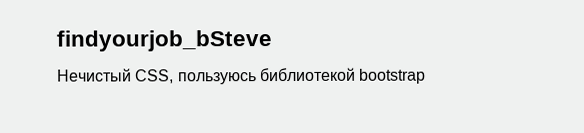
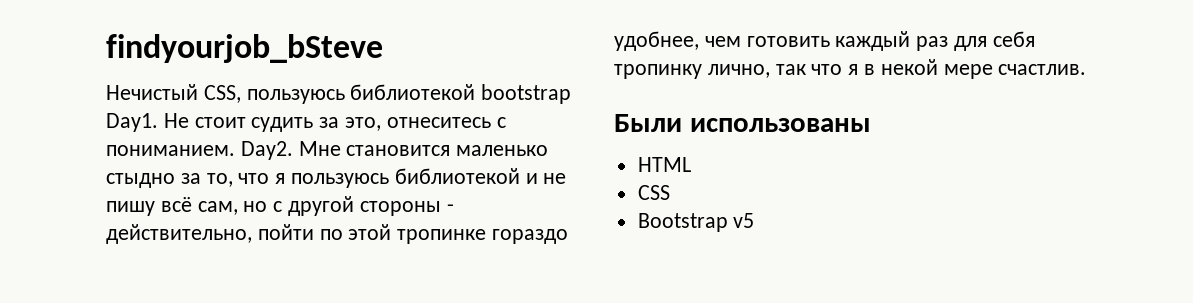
- Нечистый CSS, пользуюсь библиотекой bootstrap
+ Нечистый CSS, пользуюсь библиотекой bootstrap Day1. Не стоит судить за это, отнеситесь с пониманием. Day2. Мне становится маленько стыдно за то, что я пользуюсь библиотекой и не пишу всё сам, но с другой стороны - действительно, пойти по этой тропинке гораздо удобнее, чем готовить каждый раз для себя тропинку лично, так что я в некой мере счастлив.
+ Были использованы
+ HTML
+ CSS
+ Bootstrap v5

